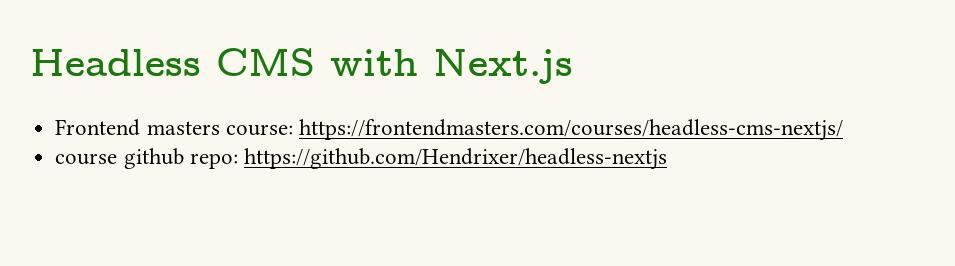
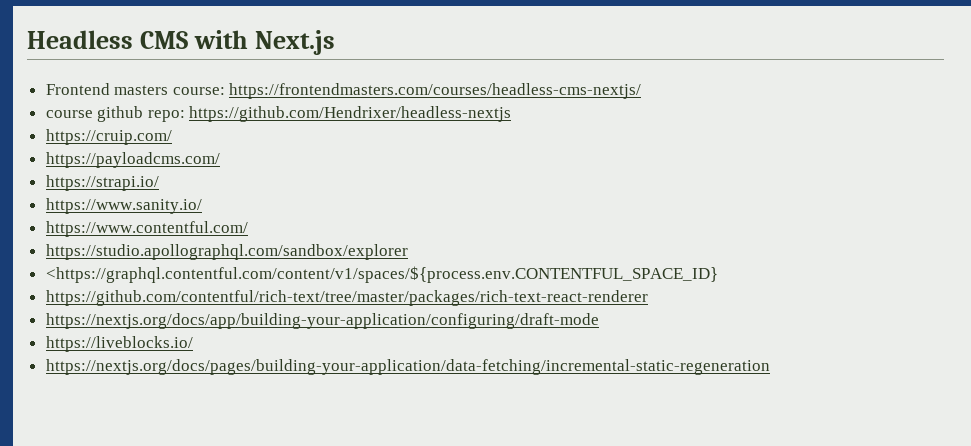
+ https://cruip.com/
+ https://payloadcms.com/
+ https://strapi.io/
+ https://www.sanity.io/
+ https://www.contentful.com/
+ https://studio.apollographql.com/sandbox/explorer
+ <https://graphql.contentful.com/content/v1/spaces/${process.env.CONTENTFUL_SPACE_ID}
+ https://github.com/contentful/rich-text/tree/master/packages/rich-text-react-renderer
+ https://nextjs.org/docs/app/building-your-application/configuring/draft-mode
+ https://liveblocks.io/
+ https://nextjs.org/docs/pages/building-your-application/data-fetching/incremental-static-regeneration

